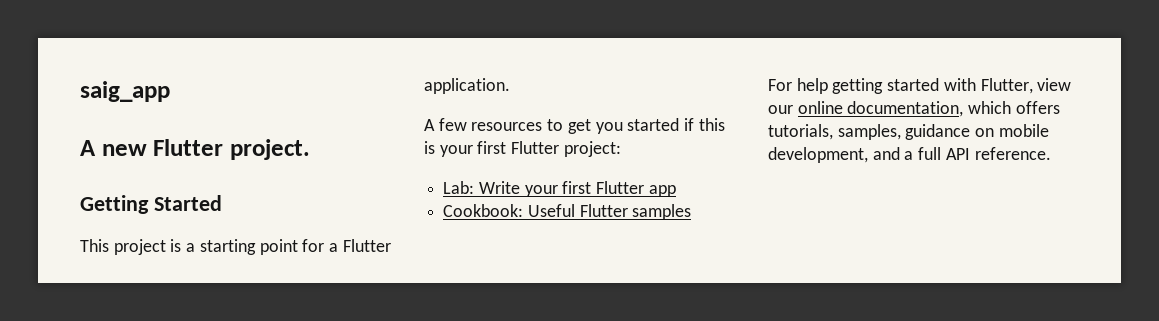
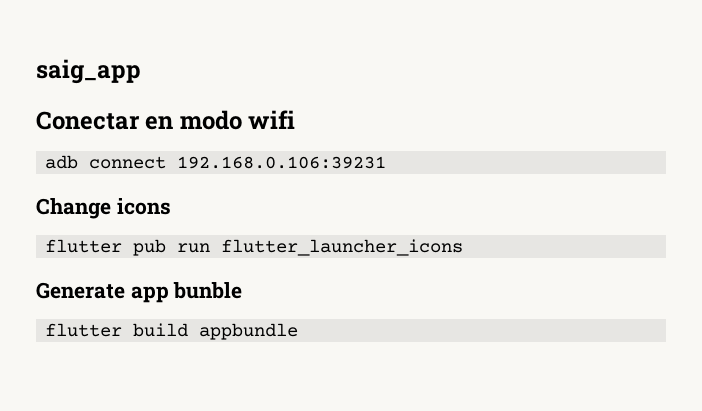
- A new Flutter project.
- Getting Started
- This project is a starting point for a Flutter application.
- A few resources to get you started if this is your first Flutter project:
- Lab: Write your first Flutter app
- Cookbook: Useful Flutter samples
- For help getting started with Flutter, view our online documentation, which offers tutorials, samples, guidance on mobile development, and a full API reference.
+ Conectar en modo wifi
+ adb connect 192.168.0.106:39231
+ Change icons
+ flutter pub run flutter_launcher_icons
+ Generate app bunble
+ flutter build appbundle

